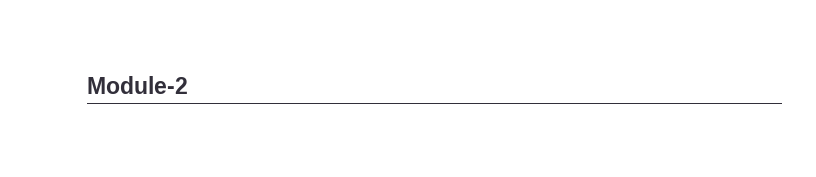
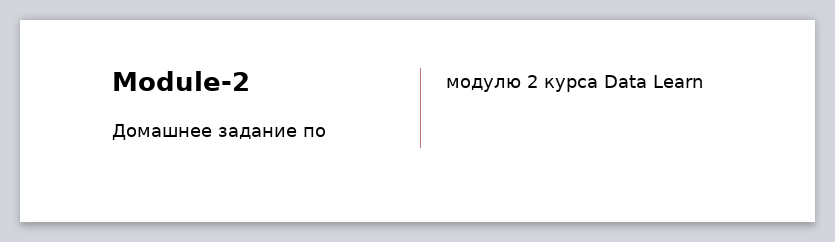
+ Домашнее задание по модулю 2 курса Data Learn

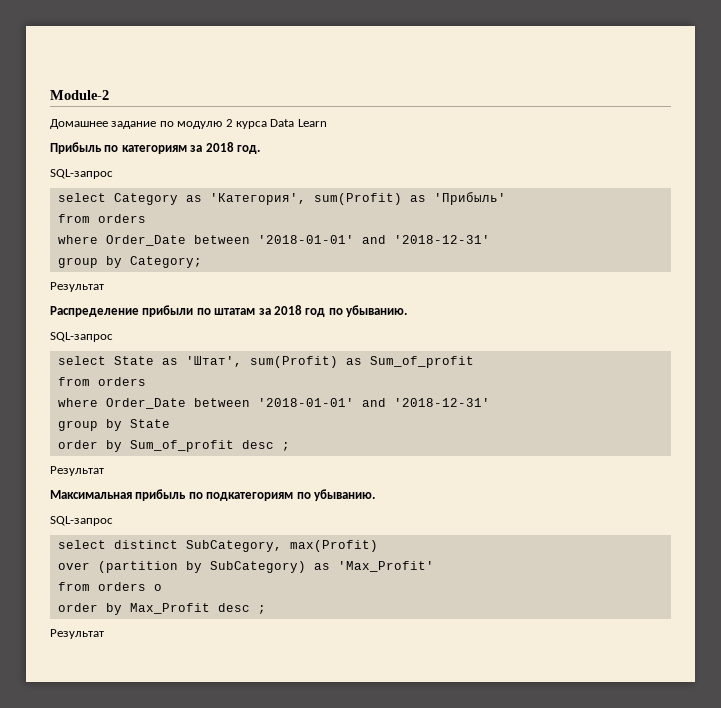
+ Прибыль по категориям за 2018 год.
+ SQL-запрос
+ select Category as 'Категория', sum(Profit) as 'Прибыль'
+ from orders
+ where Order_Date between '2018-01-01' and '2018-12-31'
+ group by Category;
+ Результат
+ Распределение прибыли по штатам за 2018 год по убыванию.
+ SQL-запрос
+ select State as 'Штат', sum(Profit) as Sum_of_profit
+ from orders
+ where Order_Date between '2018-01-01' and '2018-12-31'
+ group by State
+ order by Sum_of_profit desc ;
+ Результат
+ Максимальная прибыль по подкатегориям по убыванию.
+ SQL-запрос
+ select distinct SubCategory, max(Profit)
+ over (partition by SubCategory) as 'Max_Profit'
+ from orders o
+ order by Max_Profit desc ;
+ Результат

